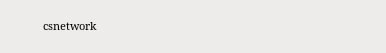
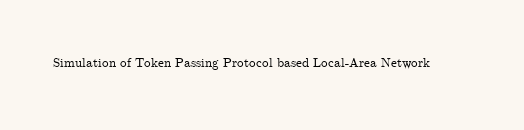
- csnetwork
+ Simulation of Token Passing Protocol based Local-Area Network

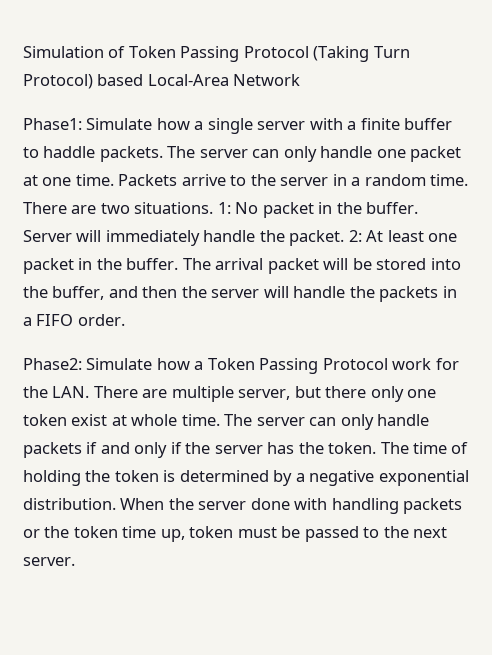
- Simulation of Token Passing Protocol based Local-Area Network
+ Simulation of Token Passing Protocol (Taking Turn Protocol) based Local-Area Network
+ Phase1: Simulate how a single server with a finite buffer to haddle packets. The server can only handle one packet at one time. Packets arrive to the server in a random time. There are two situations. 1: No packet in the buffer. Server will immediately handle the packet. 2: At least one packet in the buffer. The arrival packet will be stored into the buffer, and then the server will handle the packets in a FIFO order.
+ Phase2: Simulate how a Token Passing Protocol work for the LAN. There are multiple server, but there only one token exist at whole time. The server can only handle packets if and only if the server has the token. The time of holding the token is determined by a negative exponential distribution. When the server done with handling packets or the token time up, token must be passed to the next server.

